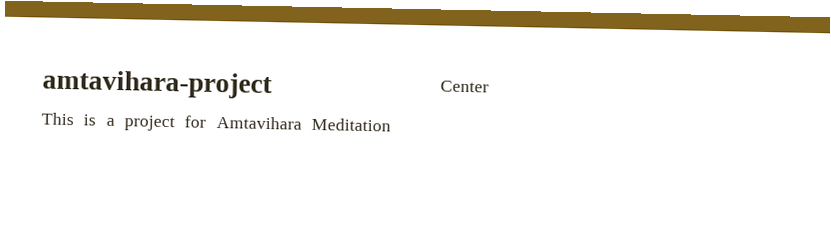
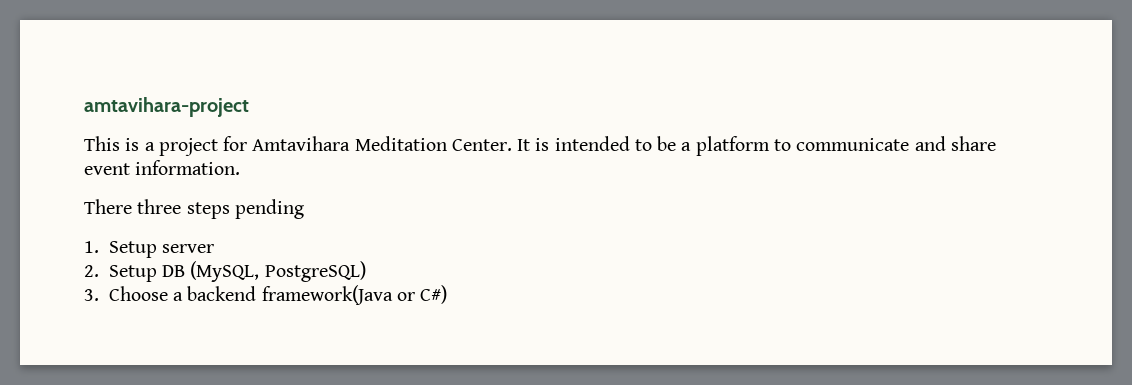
- This is a project for Amtavihara Meditation Center
+ This is a project for Amtavihara Meditation Center. It is intended to be a platform to communicate and share event information.
+ There three steps pending
+ 1. Setup server
+ 2. Setup DB (MySQL, PostgreSQL)
+ 3. Choose a backend framework(Java or C#)

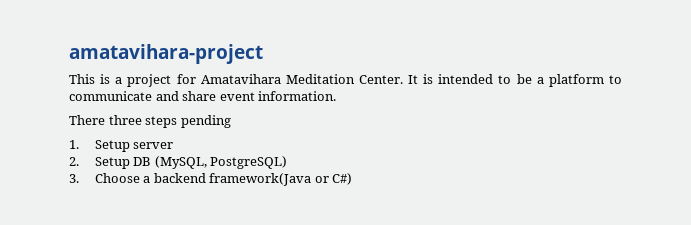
- amtavihara-project
+ amatavihara-project
- This is a project for Amtavihara Meditation Center.
+ This is a project for Amatavihara Meditation Center.

